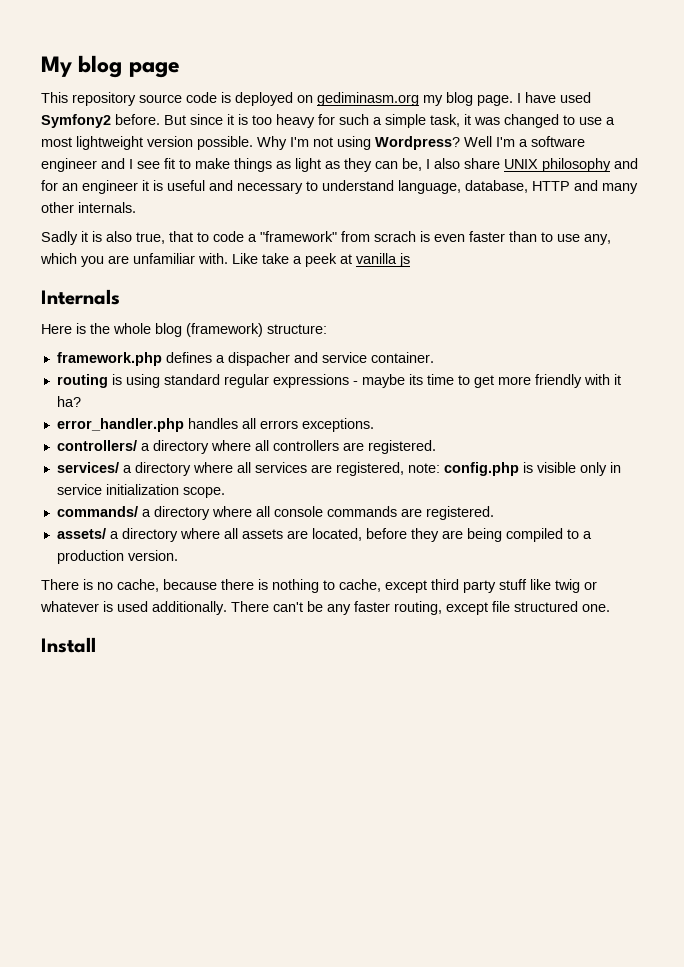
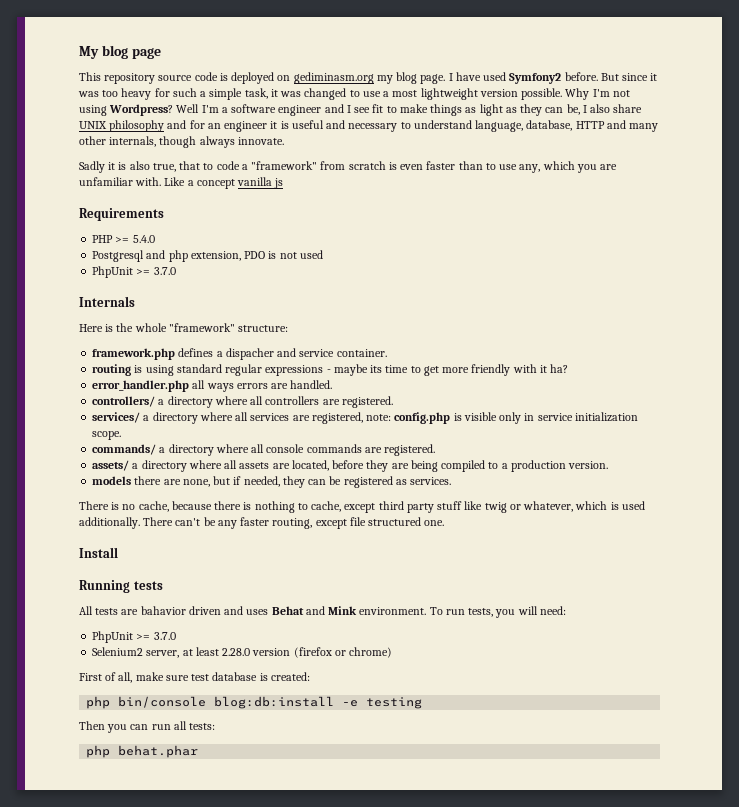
- But since it is too heavy for such a simple task, it was changed to use a most lightweight version possible.
+ But since it was too heavy for such a simple task, it was changed to use a most lightweight version possible.
- Well I'm a software engineer and I see fit to make things as light as they can be, I also share UNIX philosophy and for an engineer it is useful and necessary to understand language, database, HTTP and many other internals.
+ Well I'm a software engineer and I see fit to make things as light as they can be, I also share UNIX philosophy and for an engineer it is useful and necessary to understand language, database, HTTP and many other internals, though always innovate.
- Sadly it is also true, that to code a "framework" from scrach is even faster than to use any, which you are unfamiliar with.
+ Sadly it is also true, that to code a "framework" from scratch is even faster than to use any, which you are unfamiliar with.
- Like take a peek at vanilla js
+ Like a concept vanilla js
+ Requirements
+ PHP >= 5.4.0
+ Postgresql and php extension, PDO is not used
+ PhpUnit >= 3.7.0
- Here is the whole blog (framework) structure:
+ Here is the whole "framework" structure:
- error_handler.php handles all errors exceptions.
+ error_handler.php all ways errors are handled.
+ models there are none, but if needed, they can be registered as services.
- There is no cache, because there is nothing to cache, except third party stuff like twig or whatever is used additionally.
+ There is no cache, because there is nothing to cache, except third party stuff like twig or whatever, which is used additionally.
+ Running tests
+ All tests are bahavior driven and uses Behat and Mink environment. To run tests, you will need:
+ PhpUnit >= 3.7.0
+ Selenium2 server, at least 2.28.0 version (firefox or chrome)
+ First of all, make sure test database is created:
+ php bin/console blog:db:install -e testing
+ Then you can run all tests:
+ php behat.phar

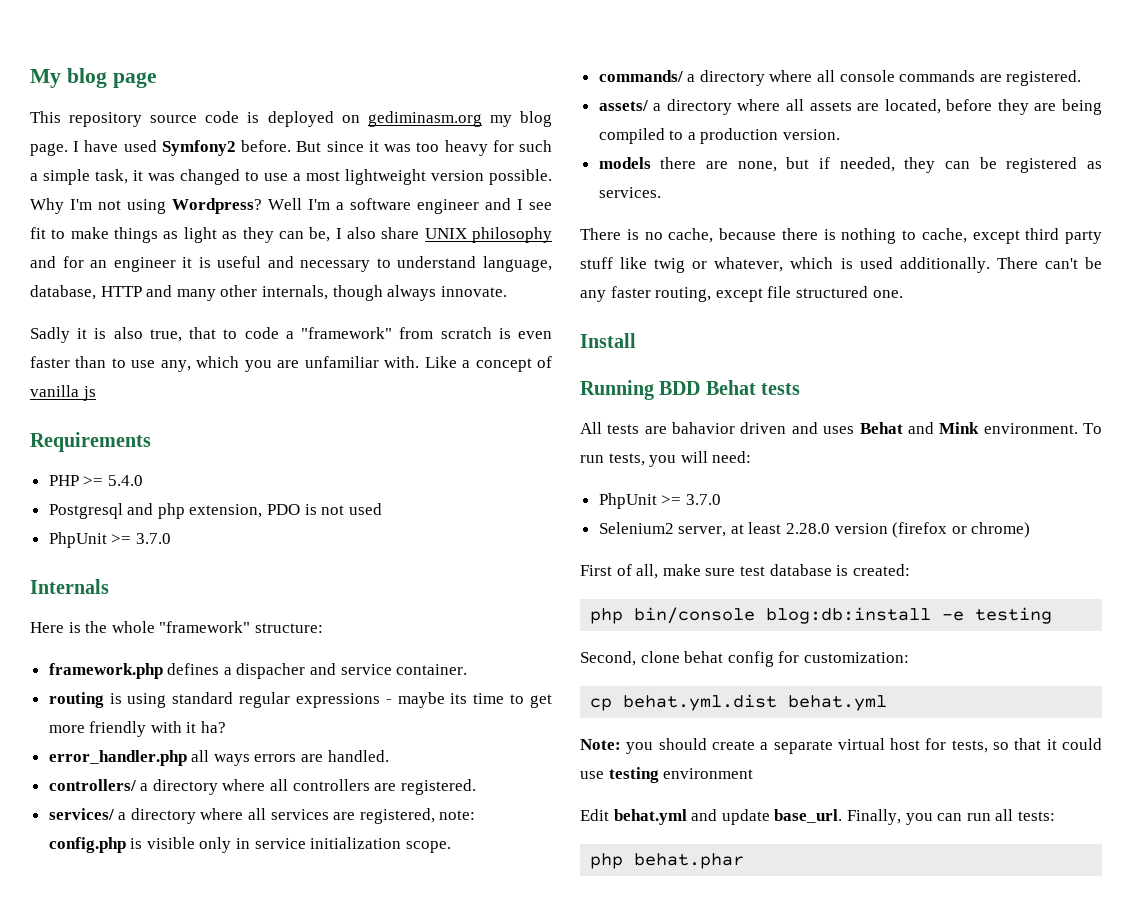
- Like a concept vanilla js
+ Like a concept of vanilla js
- Running tests
+ Running BDD Behat tests
- Then you can run all tests:
+ Second, clone behat config for customization:
+ cp behat.yml.dist behat.yml
+ Note: you should create a separate virtual host for tests, so that it could use testing environment
+ Edit behat.yml and update base_url. Finally, you can run all tests:

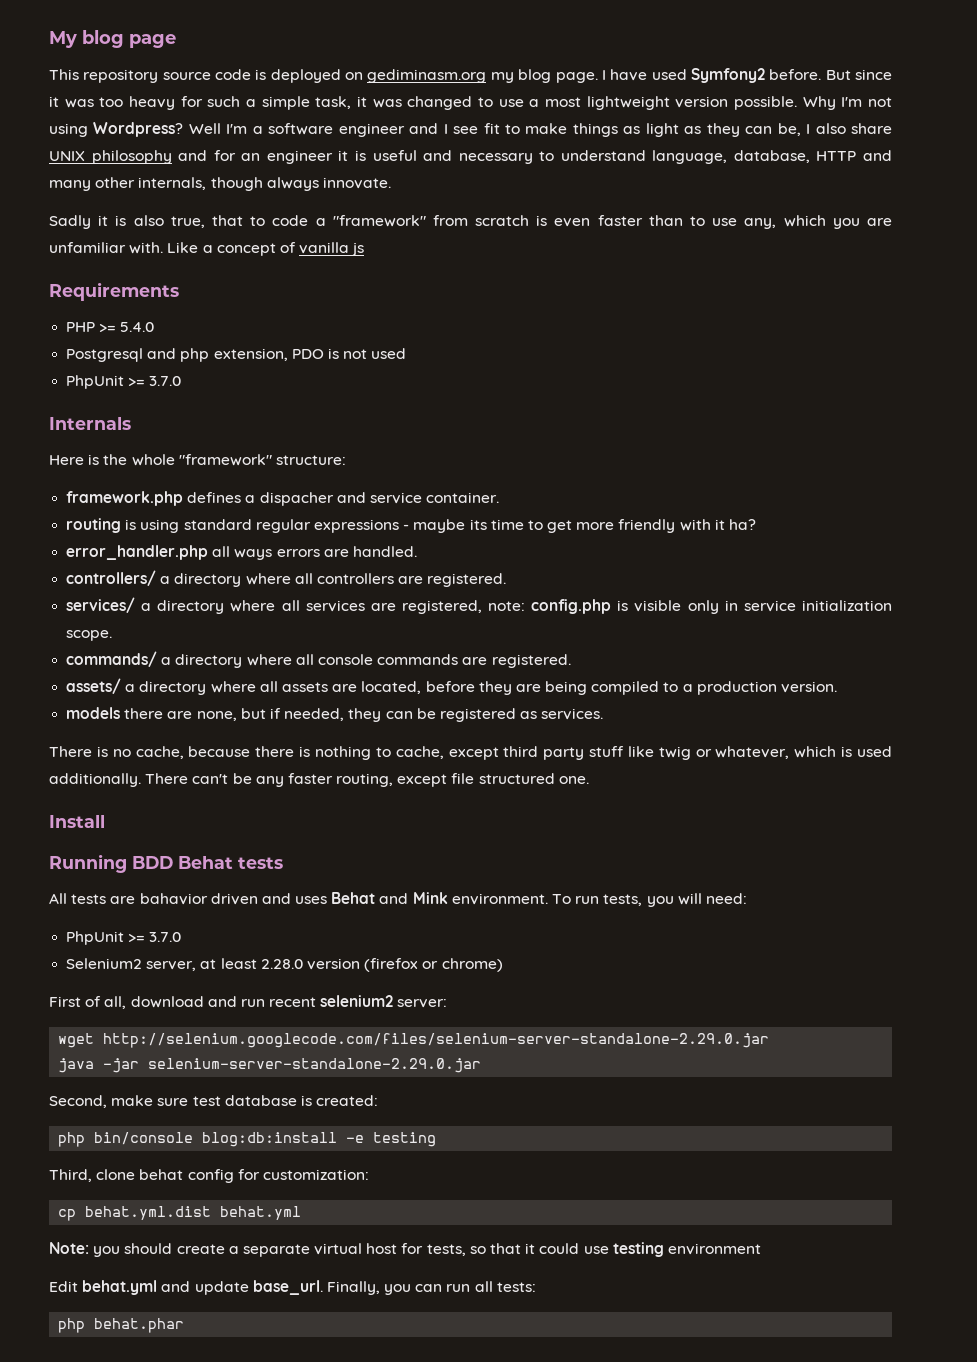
- First of all, make sure test database is created:
+ First of all, download and run recent selenium2 server:
+ wget http://selenium.googlecode.com/files/selenium-server-standalone-2.29.0.jar
+ java -jar selenium-server-standalone-2.29.0.jar
+ Second, make sure test database is created:
- Second, clone behat config for customization:
+ Third, clone behat config for customization:

